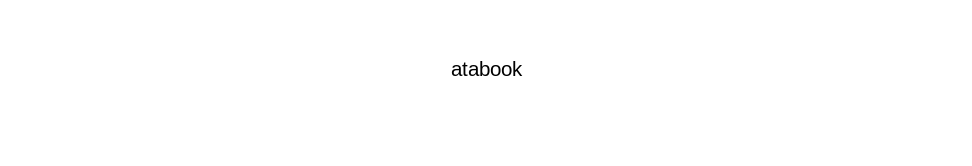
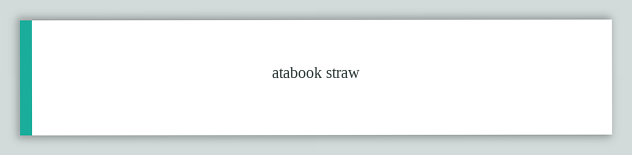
- atabook
+ atabook straw

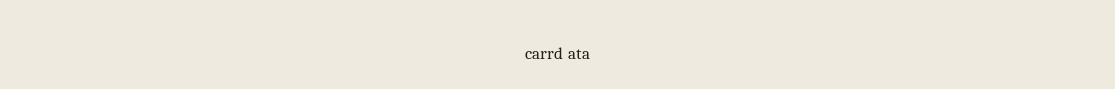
- atabook straw
+ carrd ata

